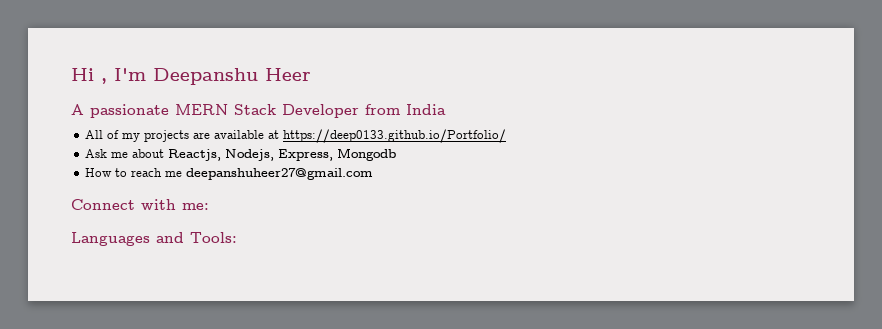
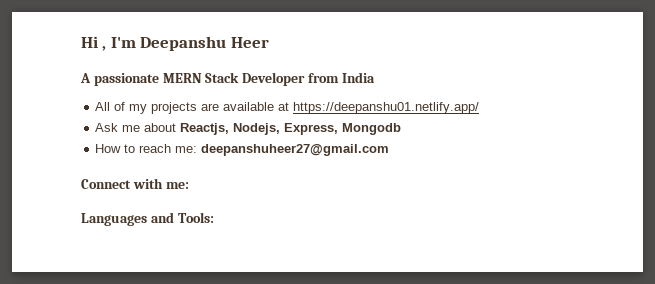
- All of my projects are available at https://deep0133.github.io/Portfolio/
+ All of my projects are available at https://deepanshu01.netlify.app/
- How to reach me deepanshuheer27@gmail.com
+ How to reach me: deepanshuheer27@gmail.com

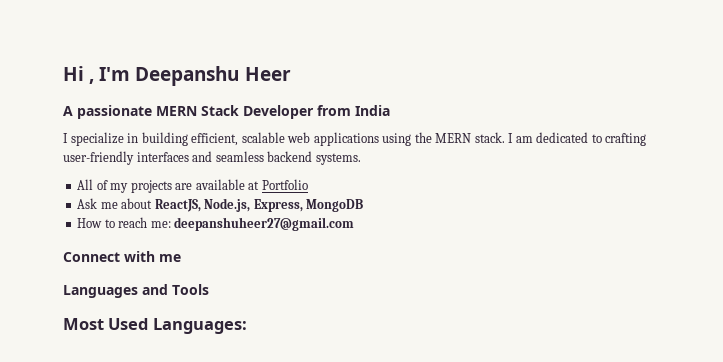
+ I specialize in building efficient, scalable web applications using the MERN stack. I am dedicated to crafting user-friendly interfaces and seamless backend systems.
- All of my projects are available at https://deepanshu01.netlify.app/
+ All of my projects are available at Portfolio
- Ask me about Reactjs, Nodejs, Express, Mongodb
+ Ask me about ReactJS, Node.js, Express, MongoDB
- Connect with me:
+ Connect with me
- Languages and Tools:
+ Languages and Tools
+ Most Used Languages:

